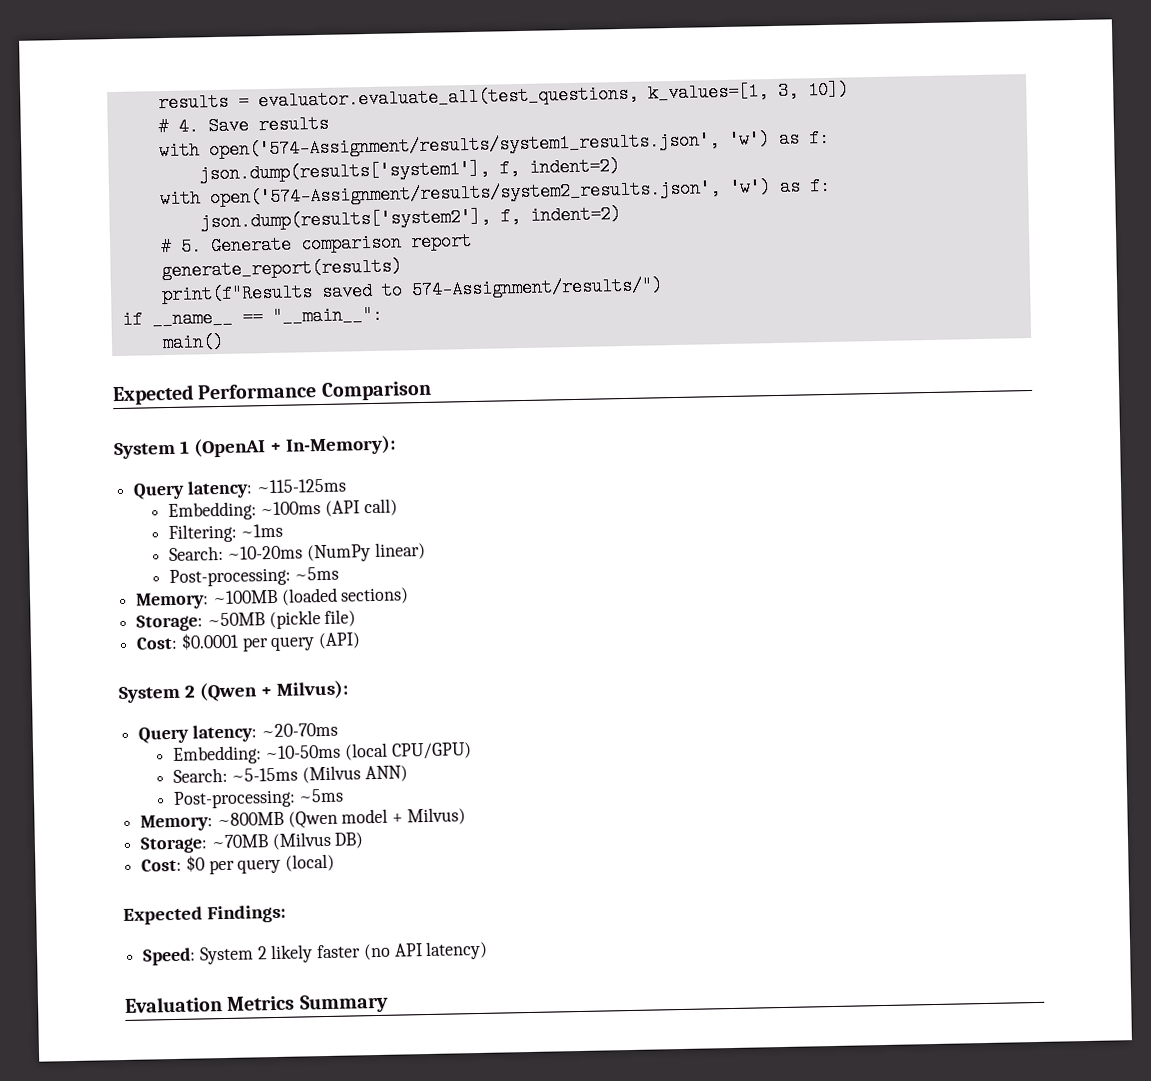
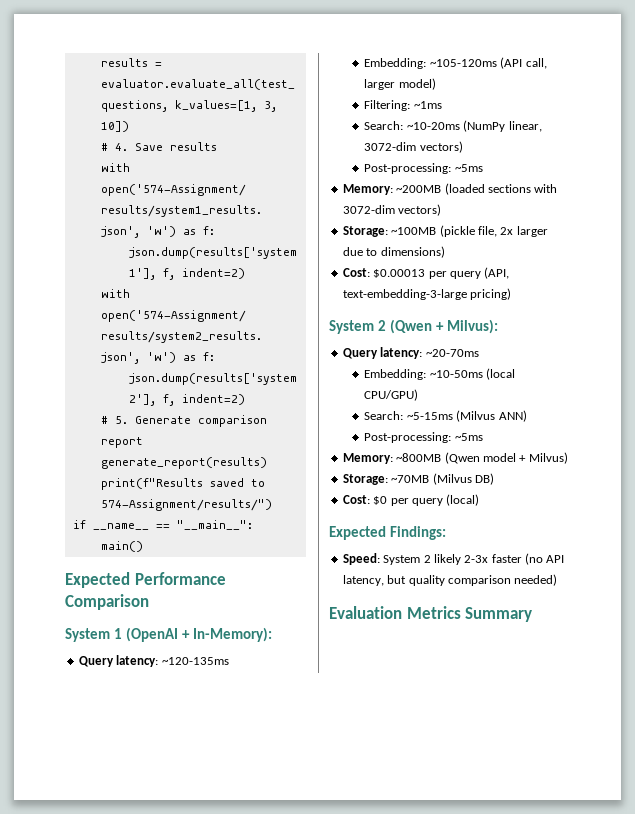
- Query latency: ~115-125ms
- Embedding: ~100ms (API call)
+ Query latency: ~120-135ms
+ Embedding: ~105-120ms (API call, larger model)
- Search: ~10-20ms (NumPy linear)
+ Search: ~10-20ms (NumPy linear, 3072-dim vectors)
  Post-processing: ~5ms
- Memory: ~100MB (loaded sections)
- Storage: ~50MB (pickle file)
- Cost: $0.0001 per query (API)
+ Memory: ~200MB (loaded sections with 3072-dim vectors)
+ Storage: ~100MB (pickle file, 2x larger due to dimensions)
+ Cost: $0.00013 per query (API, text-embedding-3-large pricing)
- Speed: System 2 likely faster (no API latency)
+ Speed: System 2 likely 2-3x faster (no API latency, but quality comparison needed)

